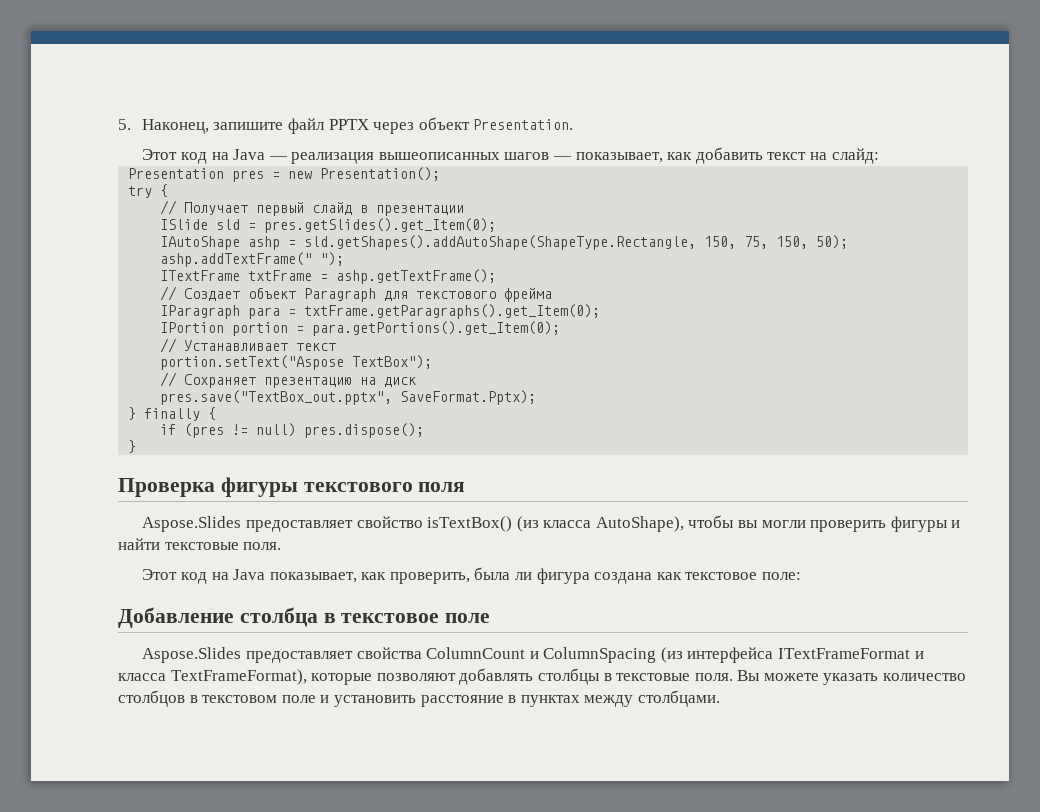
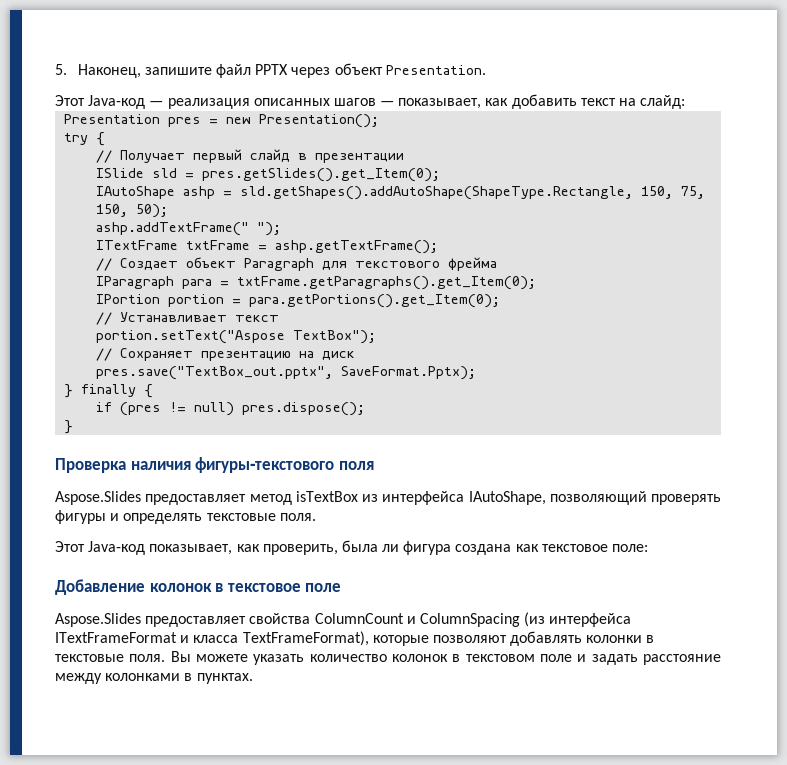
- Этот код на Java — реализация вышеописанных шагов — показывает, как добавить текст на слайд:
+ Этот Java‑код — реализация описанных шагов — показывает, как добавить текст на слайд:
- Проверка фигуры текстового поля
+ Проверка наличия фигуры‑текстового поля
- Aspose.Slides предоставляет свойство isTextBox() (из класса AutoShape), чтобы вы могли проверить фигуры и найти текстовые поля.
+ Aspose.Slides предоставляет метод isTextBox из интерфейса IAutoShape, позволяющий проверять фигуры и определять текстовые поля.
- Этот код на Java показывает, как проверить, была ли фигура создана как текстовое поле:
+ Этот Java‑код показывает, как проверить, была ли фигура создана как текстовое поле:
- Добавление столбца в текстовое поле
+ Добавление колонок в текстовое поле
- Aspose.Slides предоставляет свойства ColumnCount и ColumnSpacing (из интерфейса ITextFrameFormat и класса TextFrameFormat), которые позволяют добавлять столбцы в текстовые поля.
+ Aspose.Slides предоставляет свойства ColumnCount и ColumnSpacing (из интерфейса ITextFrameFormat и класса TextFrameFormat), которые позволяют добавлять колонки в текстовые поля.
- Вы можете указать количество столбцов в текстовом поле и установить расстояние в пунктах между столбцами.
+ Вы можете указать количество колонок в текстовом поле и задать расстояние между колонками в пунктах.

